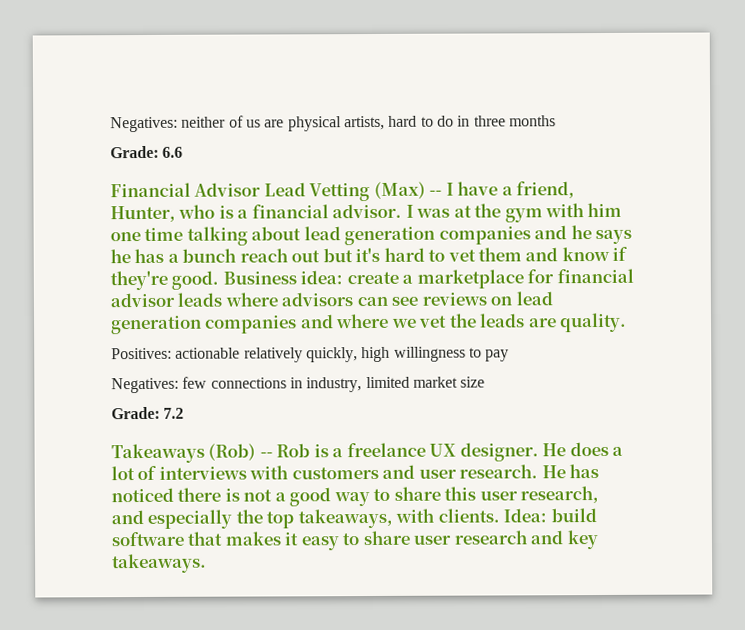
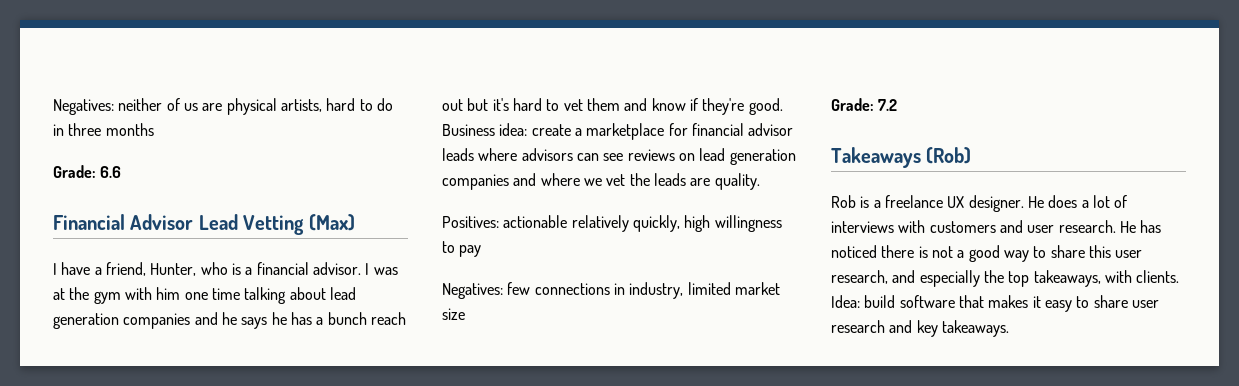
- Financial Advisor Lead Vetting (Max) -- I have a friend, Hunter, who is a financial advisor.
+ Financial Advisor Lead Vetting (Max)
+ I have a friend, Hunter, who is a financial advisor.
- Takeaways (Rob) -- Rob is a freelance UX designer.
+ Takeaways (Rob)
+ Rob is a freelance UX designer.

